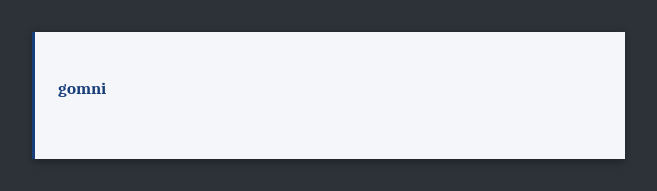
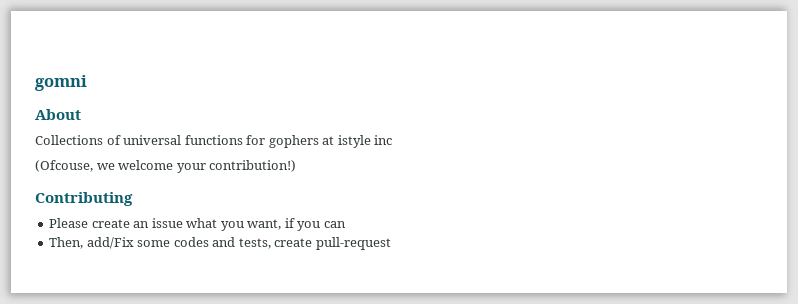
+ About
+ Collections of universal functions for gophers at istyle inc
+ (Ofcouse, we welcome your contribution!)
+ Contributing
+ Please create an issue what you want, if you can
+ Then, add/Fix some codes and tests, create pull-request

